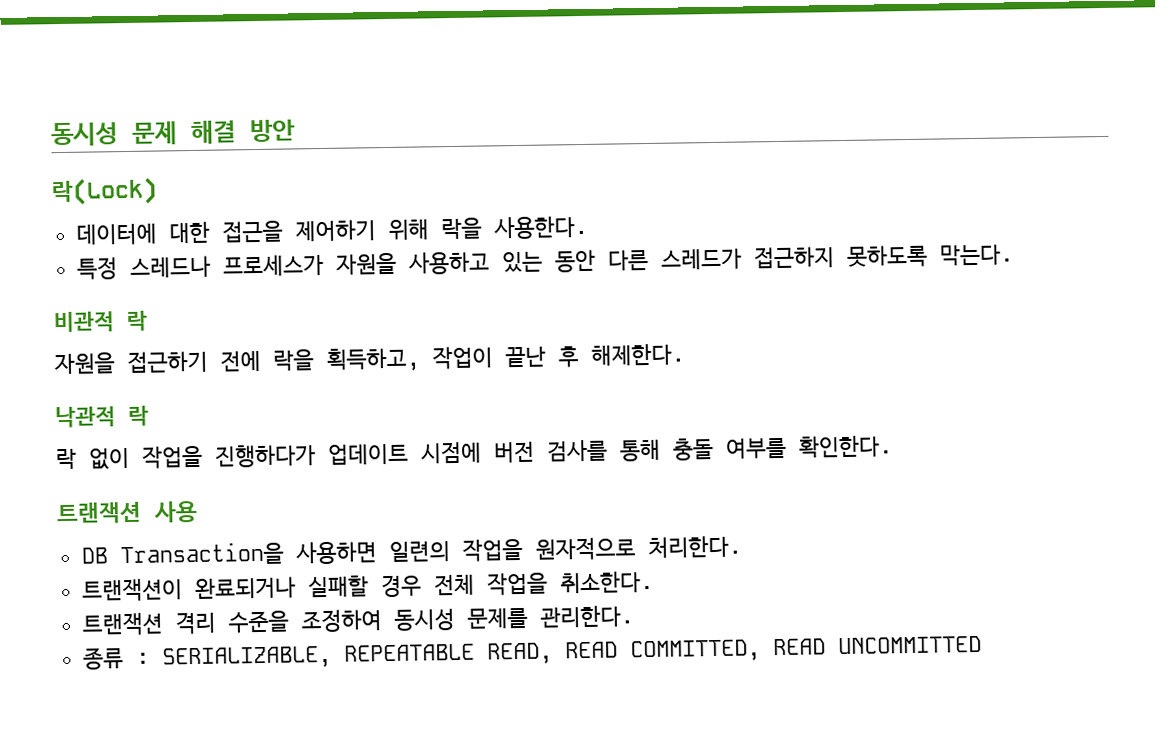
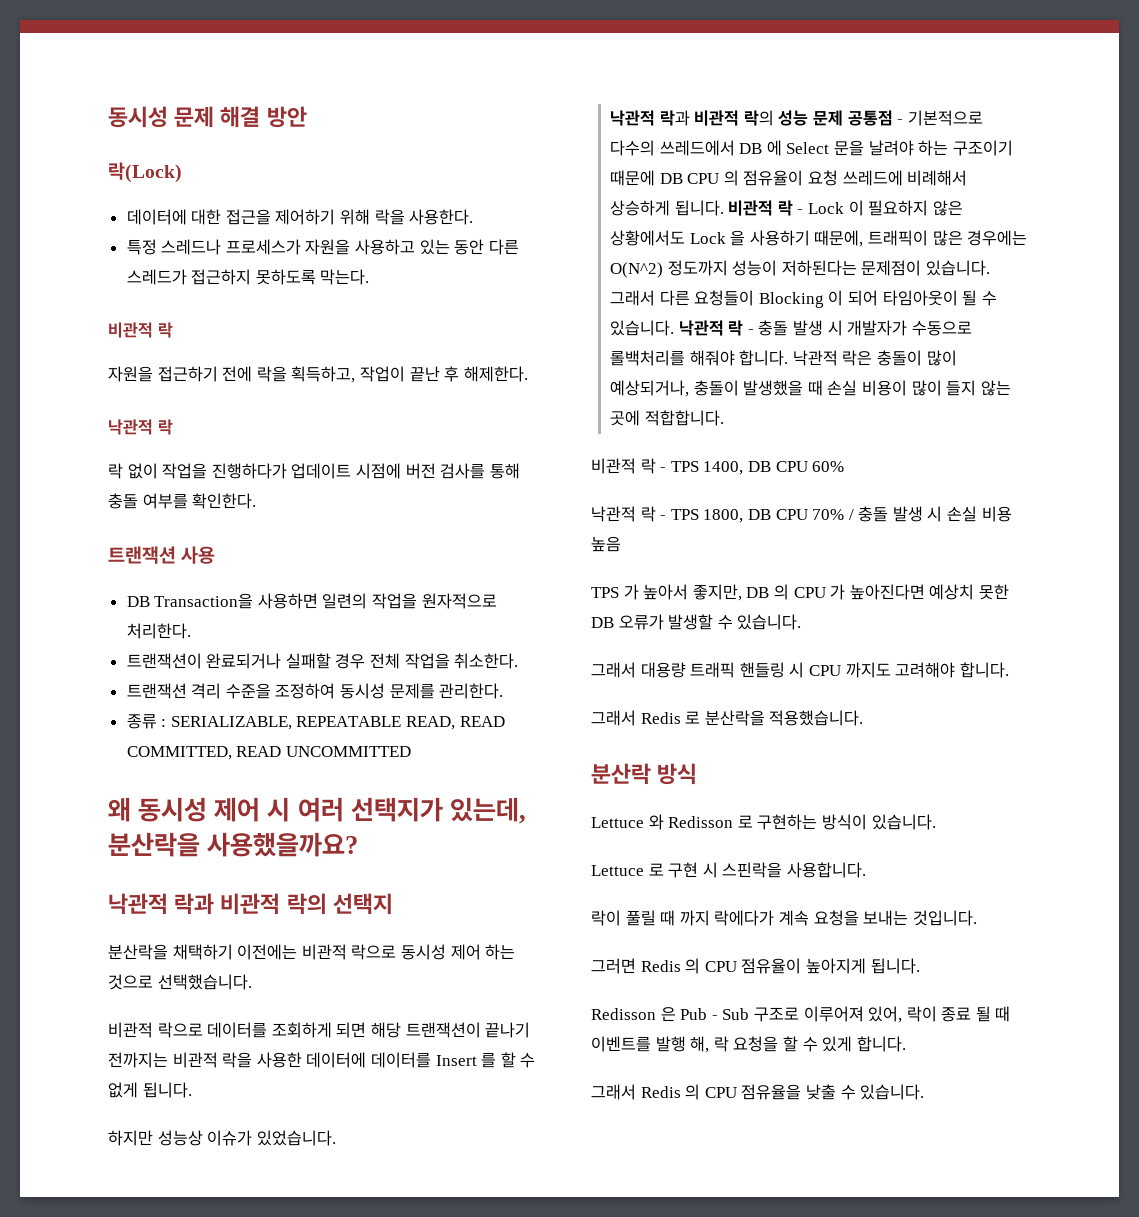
+ 왜 동시성 제어 시 여러 선택지가 있는데, 분산락을 사용했을까요?
+ 낙관적 락과 비관적 락의 선택지
+ 분산락을 채택하기 이전에는 비관적 락으로 동시성 제어 하는 것으로 선택했습니다.
+ 비관적 락으로 데이터를 조회하게 되면 해당 트랜잭션이 끝나기 전까지는 비관적 락을 사용한 데이터에 데이터를 Insert 를 할 수 없게 됩니다.
+ 하지만 성능상 이슈가 있었습니다.
+ 낙관적 락과 비관적 락의 성능 문제 공통점 - 기본적으로 다수의 쓰레드에서 DB 에 Select 문을 날려야 하는 구조이기 때문에 DB CPU 의 점유율이 요청 쓰레드에 비례해서 상승하게 됩니다. 비관적 락 - Lock 이 필요하지 않은 상황에서도 Lock 을 사용하기 때문에, 트래픽이 많은 경우에는 O(N^2) 정도까지 성능이 저하된다는 문제점이 있습니다. 그래서 다른 요청들이 Blocking 이 되어 타임아웃이 될 수 있습니다. 낙관적 락 - 충돌 발생 시 개발자가 수동으로 롤백처리를 해줘야 합니다. 낙관적 락은 충돌이 많이 예상되거나, 충돌이 발생했을 때 손실 비용이 많이 들지 않는 곳에 적합합니다.
+ 비관적 락 - TPS 1400, DB CPU 60%
+ 낙관적 락 - TPS 1800, DB CPU 70% / 충돌 발생 시 손실 비용 높음
+ TPS 가 높아서 좋지만, DB 의 CPU 가 높아진다면 예상치 못한 DB 오류가 발생할 수 있습니다.
+ 그래서 대용량 트래픽 핸들링 시 CPU 까지도 고려해야 합니다.
+ 그래서 Redis 로 분산락을 적용했습니다.
+ 분산락 방식
+ Lettuce 와 Redisson 로 구현하는 방식이 있습니다.
+ Lettuce 로 구현 시 스핀락을 사용합니다.
+ 락이 풀릴 때 까지 락에다가 계속 요청을 보내는 것입니다.
+ 그러면 Redis 의 CPU 점유율이 높아지게 됩니다.
+ Redisson 은 Pub - Sub 구조로 이루어져 있어, 락이 종료 될 때 이벤트를 발행 해, 락 요청을 할 수 있게 합니다.
+ 그래서 Redis 의 CPU 점유율을 낮출 수 있습니다.

